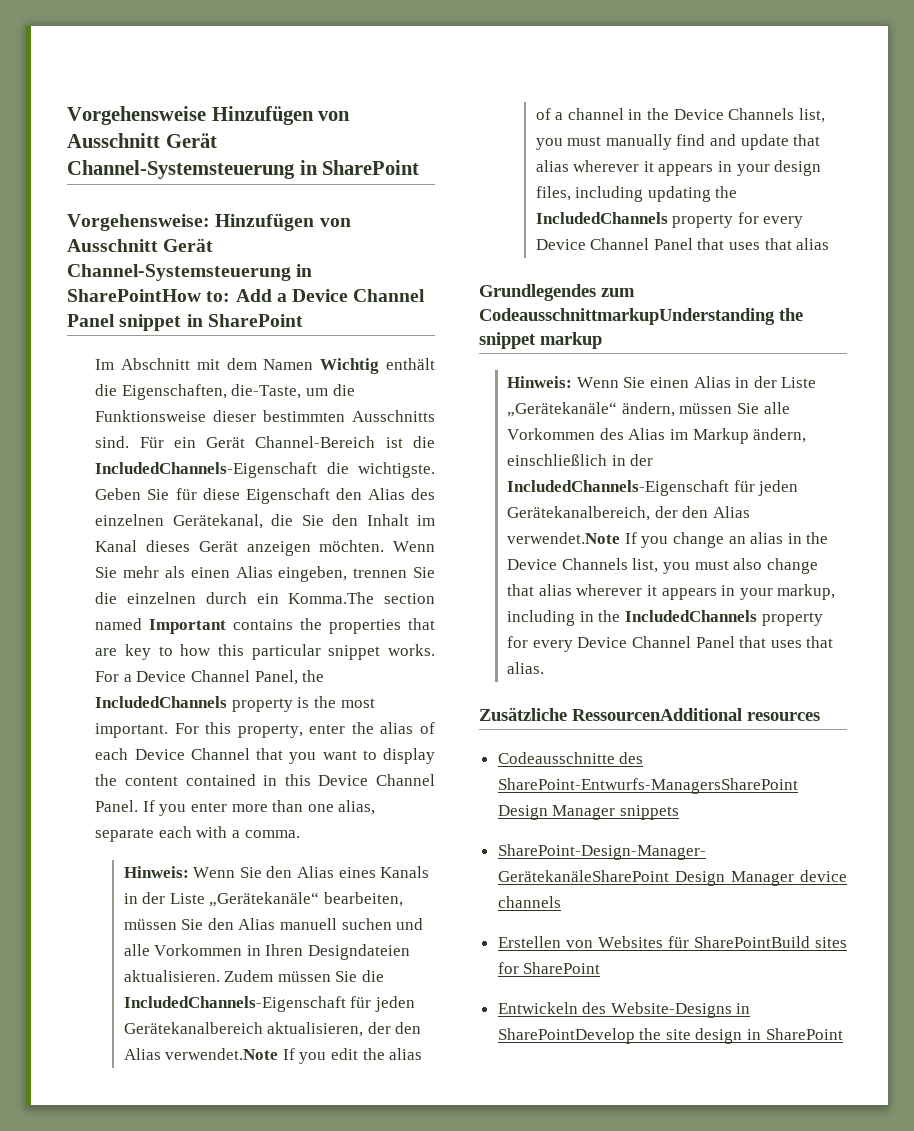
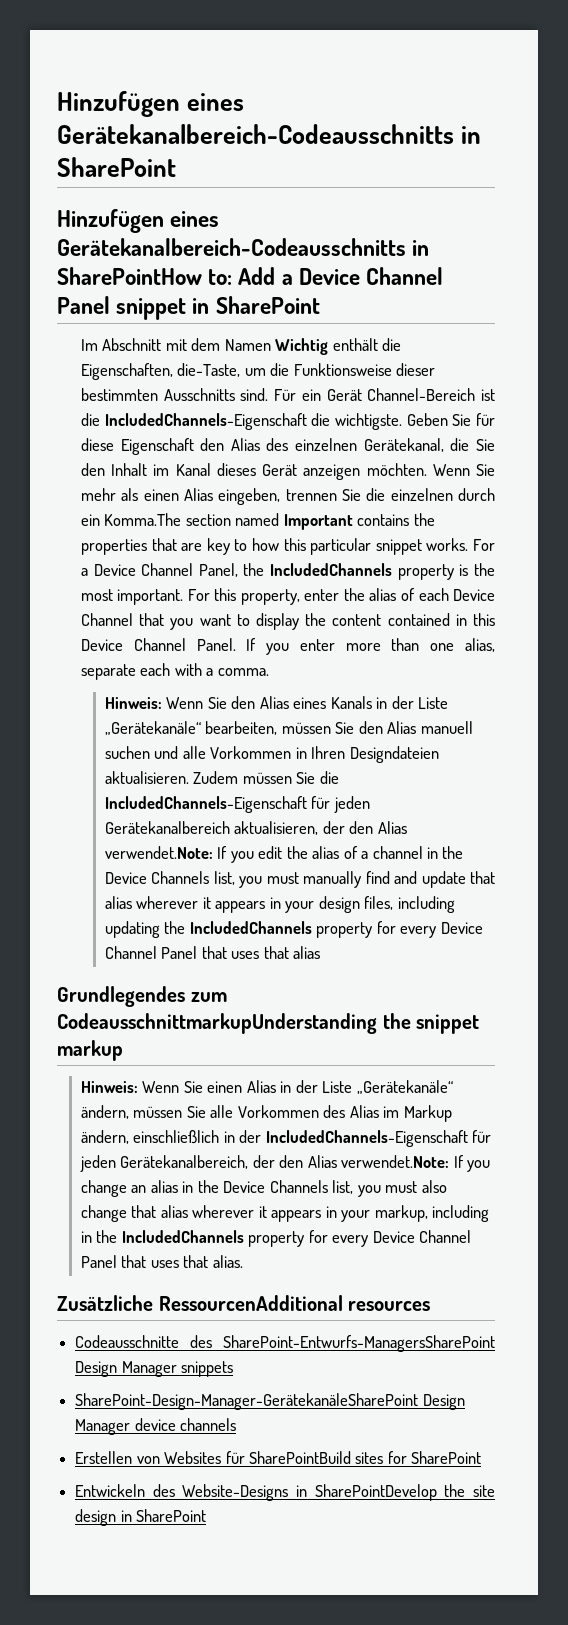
- Vorgehensweise Hinzufügen von Ausschnitt Gerät Channel-Systemsteuerung in SharePoint
- Vorgehensweise: Hinzufügen von Ausschnitt Gerät Channel-Systemsteuerung in SharePointHow to: Add a Device Channel Panel snippet in SharePoint
+ Hinzufügen eines Gerätekanalbereich-Codeausschnitts in SharePoint
+ Hinzufügen eines Gerätekanalbereich-Codeausschnitts in SharePointHow to: Add a Device Channel Panel snippet in SharePoint
- Zudem müssen Sie die IncludedChannels-Eigenschaft für jeden Gerätekanalbereich aktualisieren, der den Alias verwendet.Note If you edit the alias of a channel in the Device Channels list, you must manually find and update that alias wherever it appears in your design files, including updating the IncludedChannels property for every Device Channel Panel that uses that alias
+ Zudem müssen Sie die IncludedChannels-Eigenschaft für jeden Gerätekanalbereich aktualisieren, der den Alias verwendet.Note: If you edit the alias of a channel in the Device Channels list, you must manually find and update that alias wherever it appears in your design files, including updating the IncludedChannels property for every Device Channel Panel that uses that alias
- Wenn Sie einen Alias in der Liste „Gerätekanäle“ ändern, müssen Sie alle Vorkommen des Alias im Markup ändern, einschließlich in der IncludedChannels-Eigenschaft für jeden Gerätekanalbereich, der den Alias verwendet.Note If you change an alias in the Device Channels list, you must also change that alias wherever it appears in your markup, including in the IncludedChannels property for every Device Channel Panel that uses that alias.
+ Wenn Sie einen Alias in der Liste „Gerätekanäle“ ändern, müssen Sie alle Vorkommen des Alias im Markup ändern, einschließlich in der IncludedChannels-Eigenschaft für jeden Gerätekanalbereich, der den Alias verwendet.Note: If you change an alias in the Device Channels list, you must also change that alias wherever it appears in your markup, including in the IncludedChannels property for every Device Channel Panel that uses that alias.

